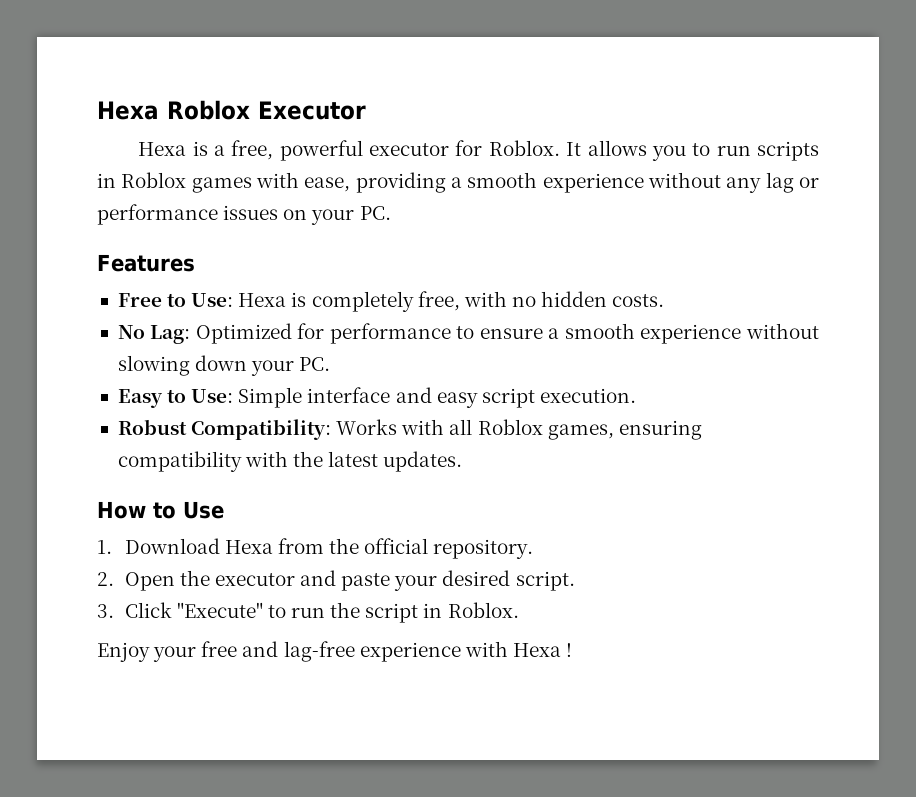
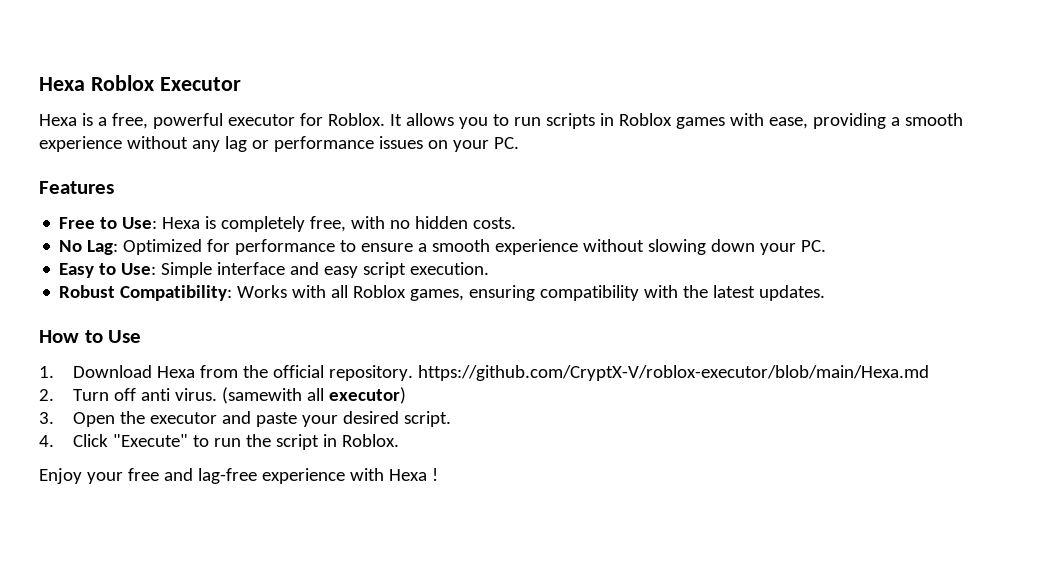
- 1. Download Hexa from the official repository.
- 2. Open the executor and paste your desired script.
+ 1. Download Hexa from the official repository. https://github.com/CryptX-V/roblox-executor/blob/main/Hexa.md
+ 2. Turn off anti virus. (samewith all executor)
+ 3. Open the executor and paste your desired script.
- 3. Click "Execute" to run the script in Roblox.
+ 4. Click "Execute" to run the script in Roblox.

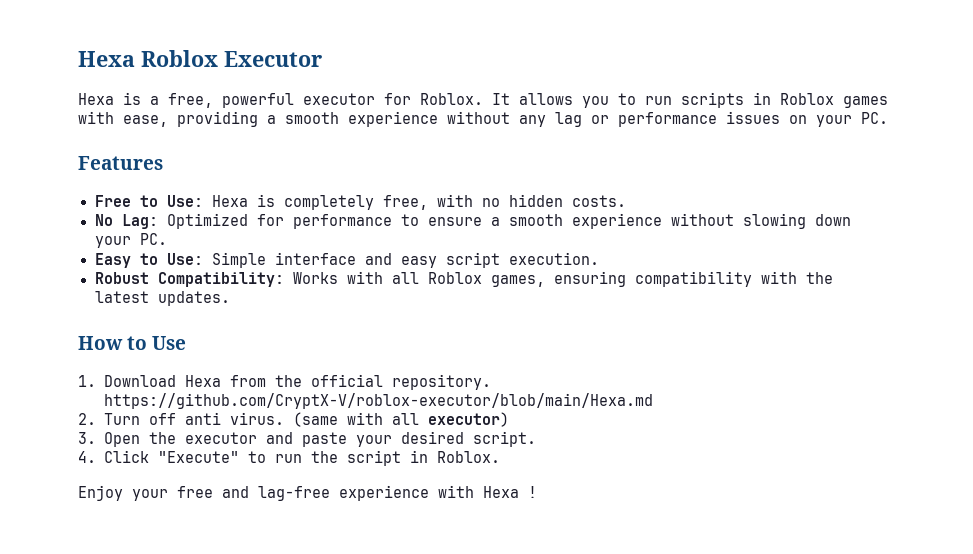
- (samewith all executor)
+ (same with all executor)

